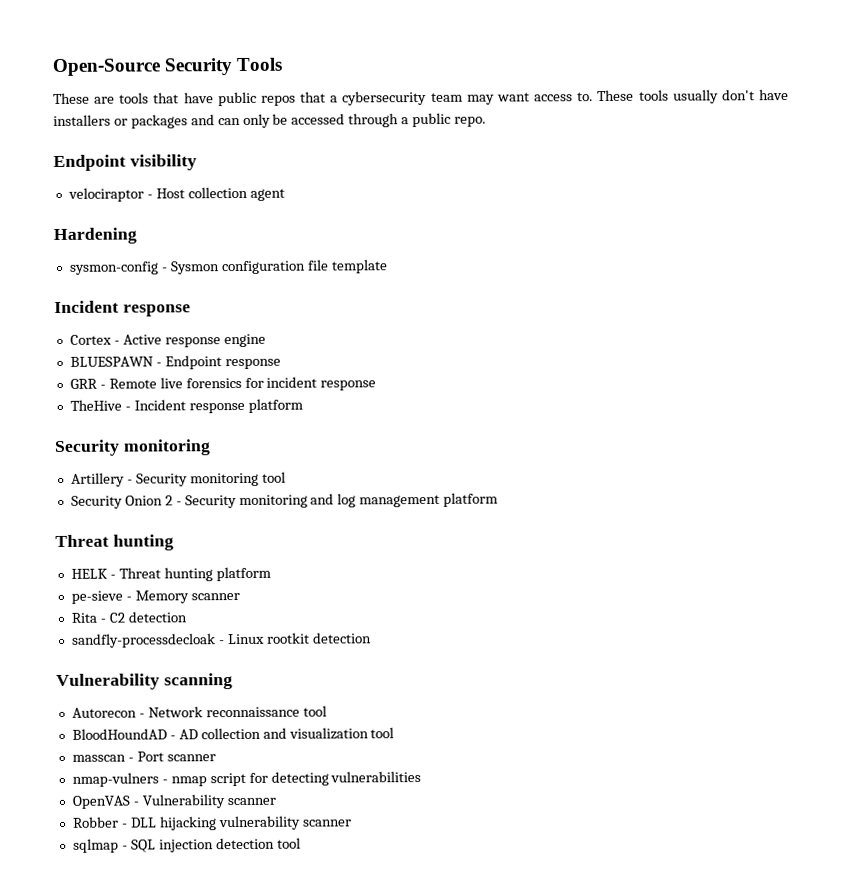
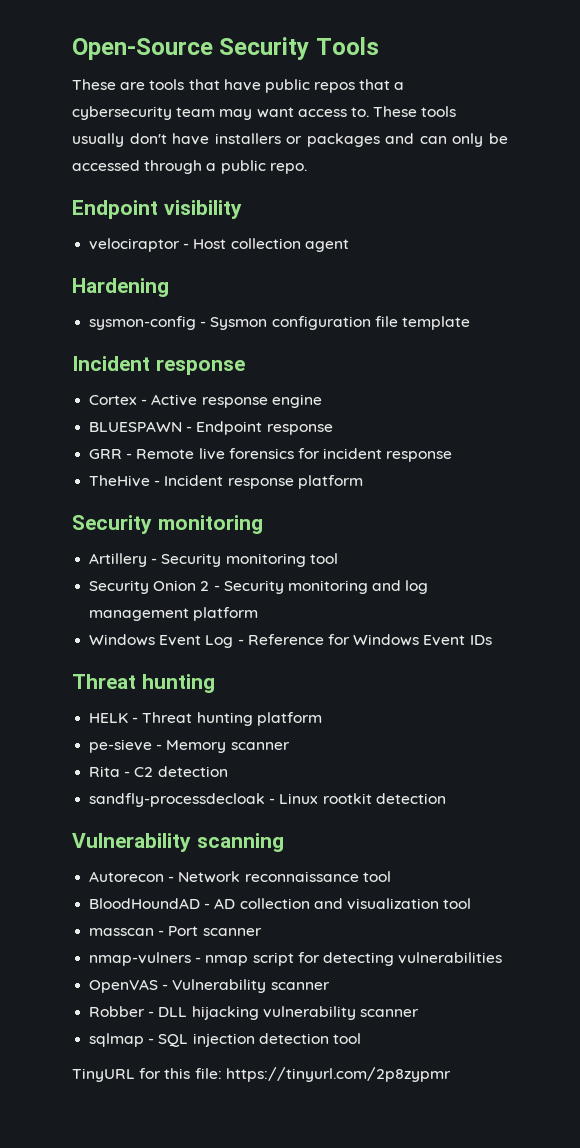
+ Windows Event Log - Reference for Windows Event IDs
+ TinyURL for this file: https://tinyurl.com/2p8zypmr

